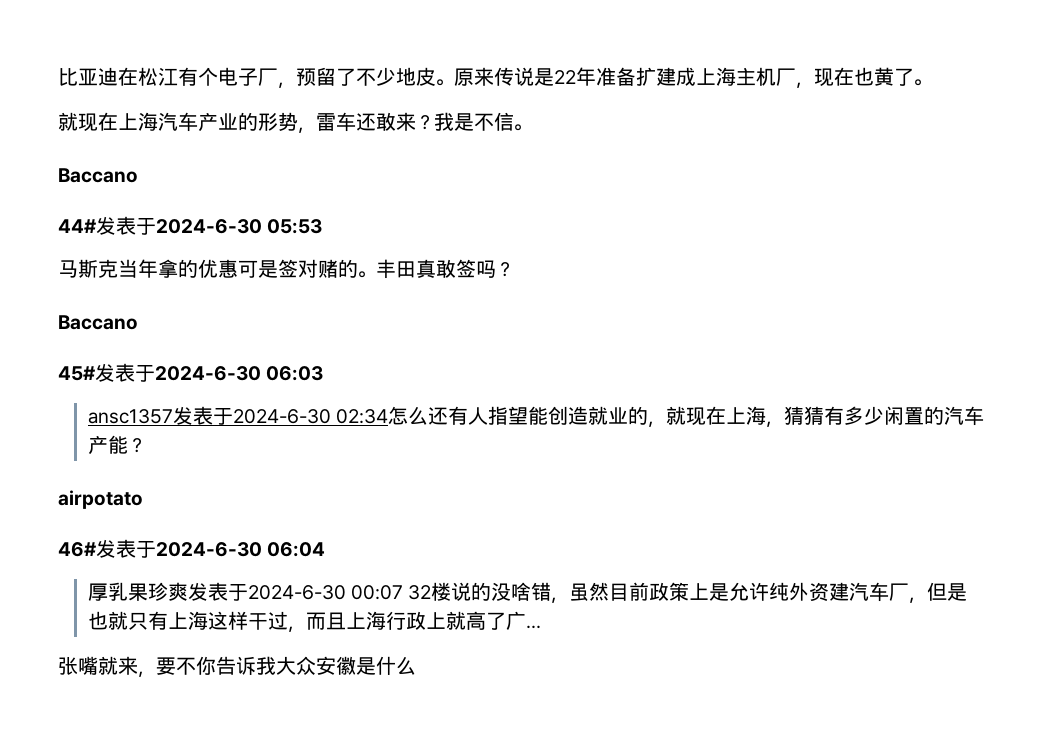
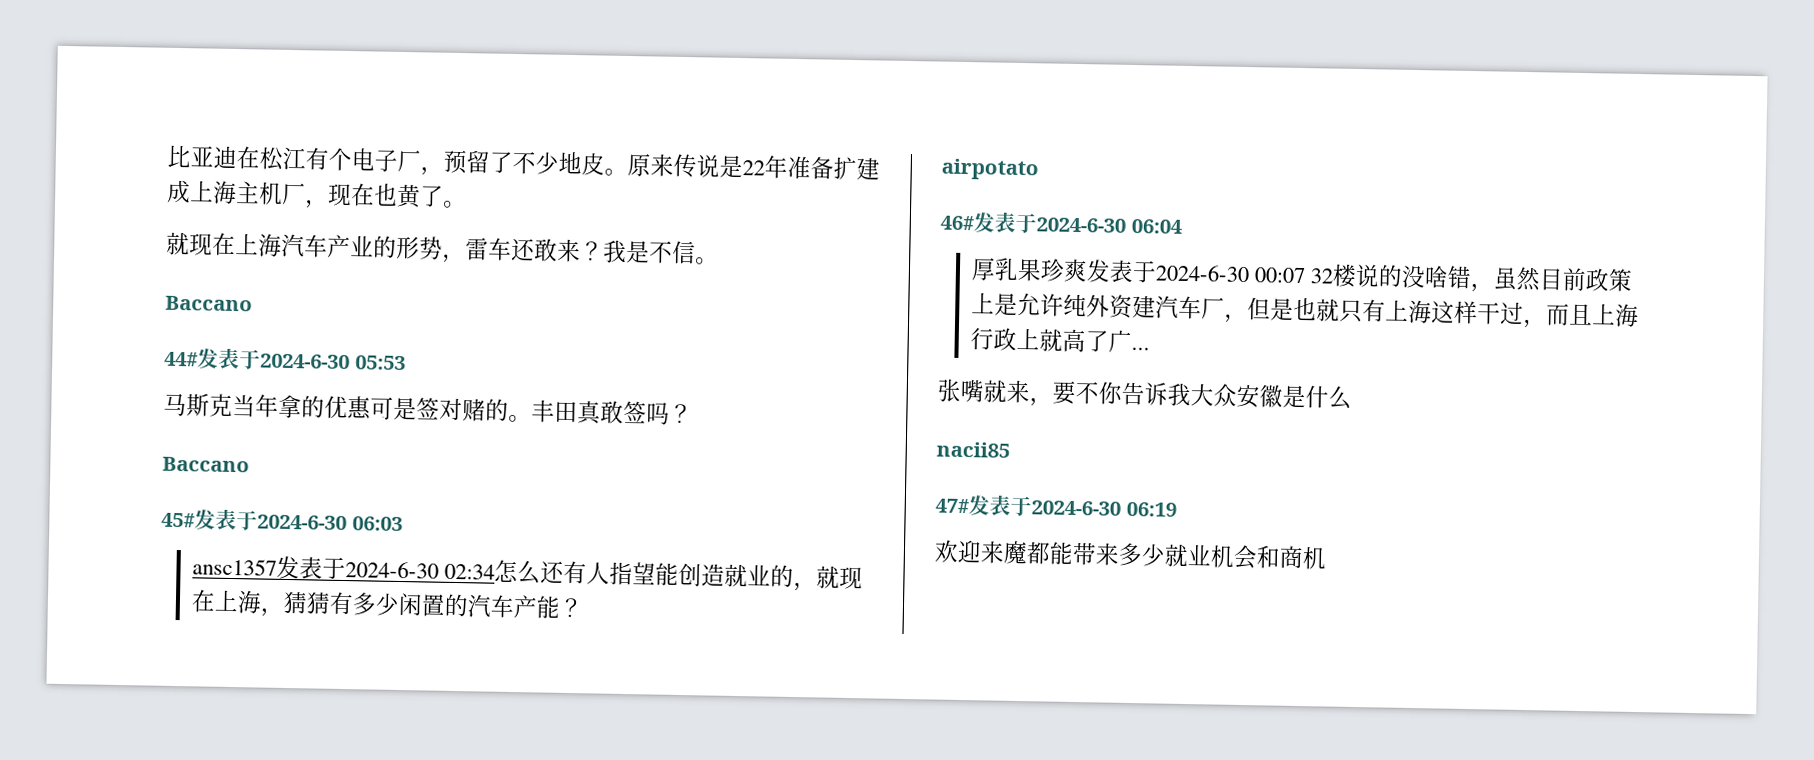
+ nacii85
+ 47#发表于2024-6-30 06:19
+ 欢迎来魔都能带来多少就业机会和商机

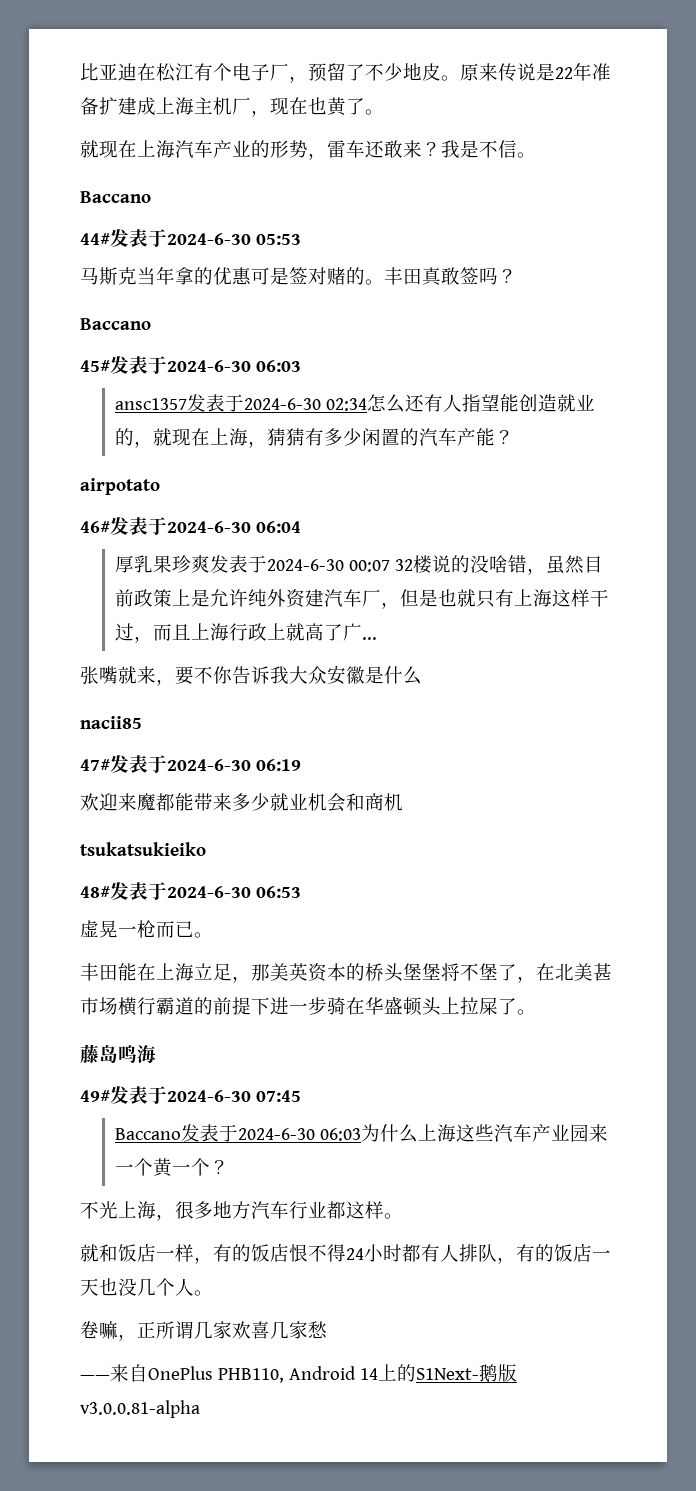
+ tsukatsukieiko
+ 48#发表于2024-6-30 06:53
+ 虚晃一枪而已。
+ 丰田能在上海立足，那美英资本的桥头堡堡将不堡了，在北美甚市场横行霸道的前提下进一步骑在华盛顿头上拉屎了。
+ 藤岛鸣海
+ 49#发表于2024-6-30 07:45
+ Baccano发表于2024-6-30 06:03为什么上海这些汽车产业园来一个黄一个？
+ 不光上海，很多地方汽车行业都这样。
+ 就和饭店一样，有的饭店恨不得24小时都有人排队，有的饭店一天也没几个人。
+ 卷嘛，正所谓几家欢喜几家愁
+ ——来自OnePlus PHB110, Android 14上的S1Next-鹅版v3.0.0.81-alpha

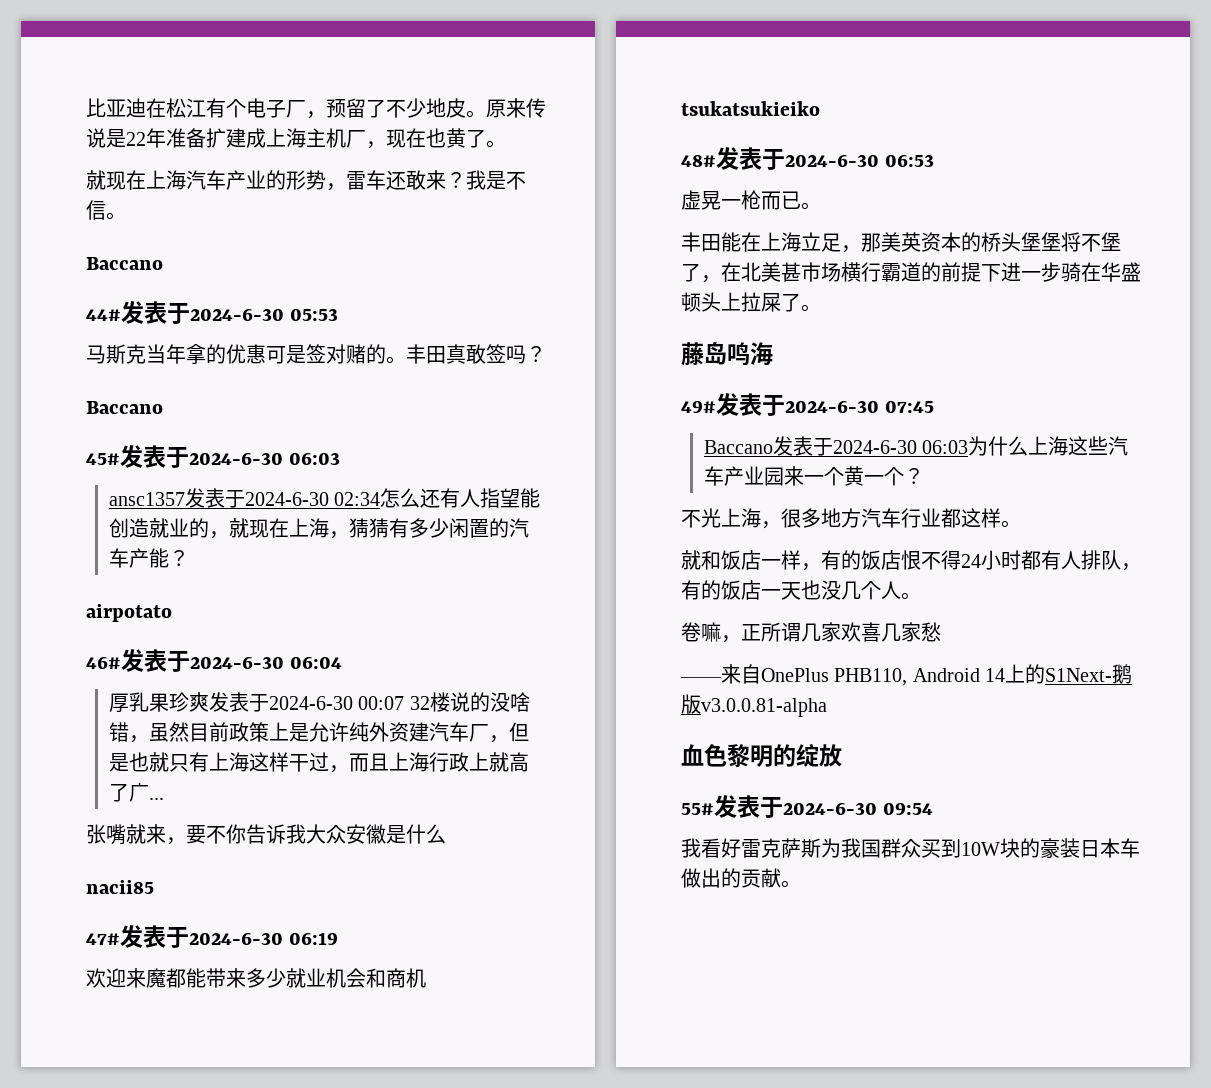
+ 血色黎明的绽放
+ 55#发表于2024-6-30 09:54
+ 我看好雷克萨斯为我国群众买到10W块的豪装日本车做出的贡献。

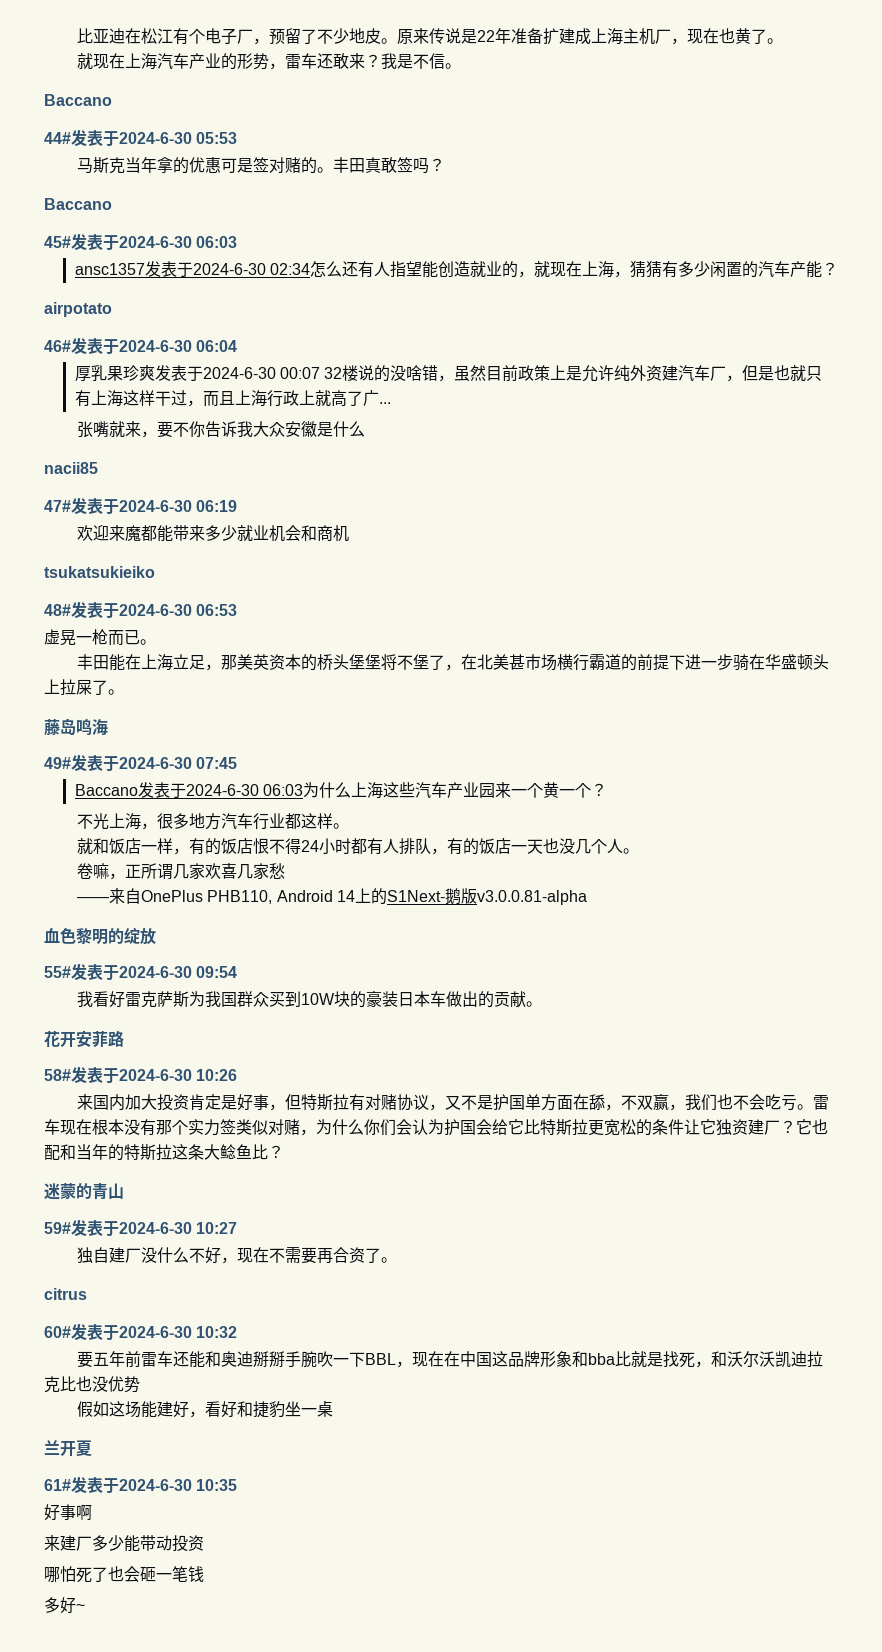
+ 花开安菲路
+ 58#发表于2024-6-30 10:26
+ 来国内加大投资肯定是好事，但特斯拉有对赌协议，又不是护国单方面在舔，不双赢，我们也不会吃亏。雷车现在根本没有那个实力签类似对赌，为什么你们会认为护国会给它比特斯拉更宽松的条件让它独资建厂？它也配和当年的特斯拉这条大鲶鱼比？
+ 迷蒙的青山
+ 59#发表于2024-6-30 10:27
+ 独自建厂没什么不好，现在不需要再合资了。
+ citrus
+ 60#发表于2024-6-30 10:32
+ 要五年前雷车还能和奥迪掰掰手腕吹一下BBL，现在在中国这品牌形象和bba比就是找死，和沃尔沃凯迪拉克比也没优势
+ 假如这场能建好，看好和捷豹坐一桌
+ 兰开夏
+ 61#发表于2024-6-30 10:35
+ 好事啊
+ 来建厂多少能带动投资
+ 哪怕死了也会砸一笔钱
+ 多好~

